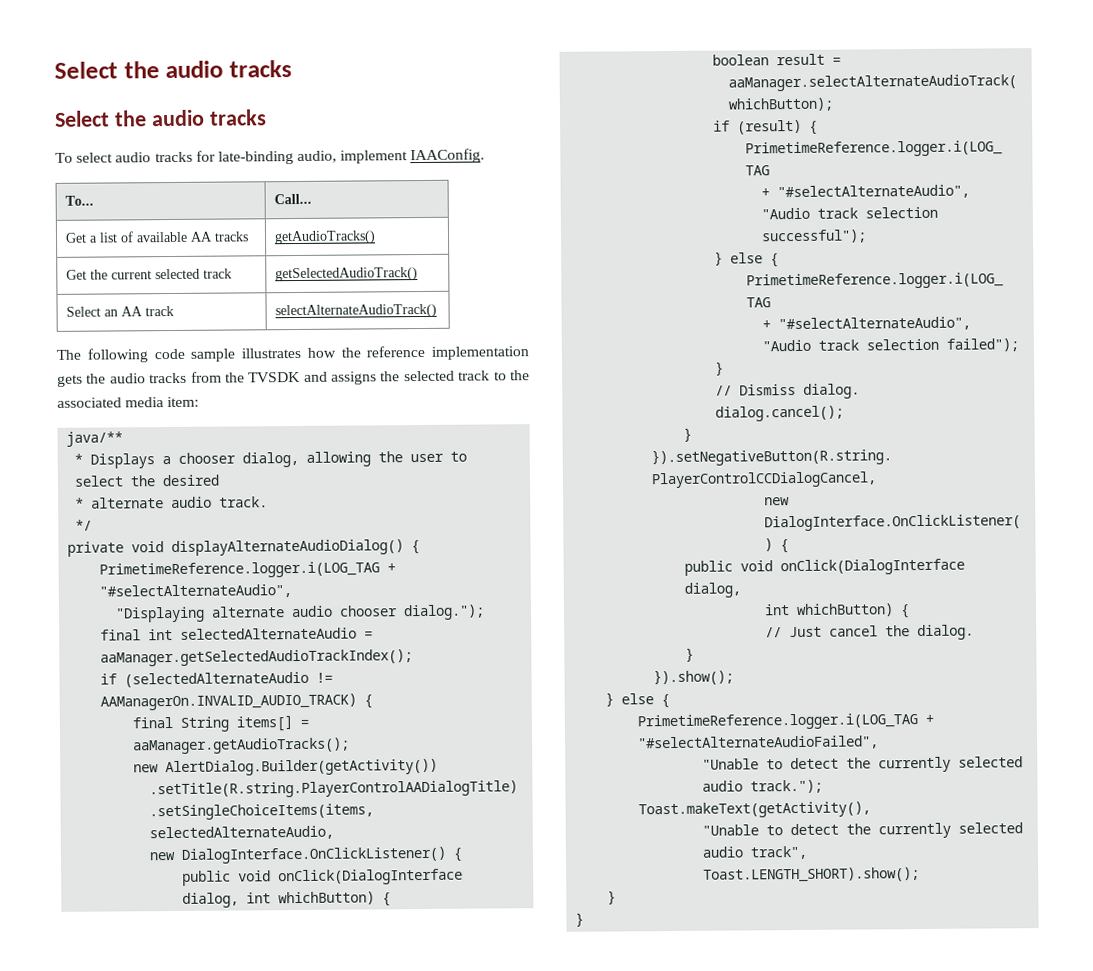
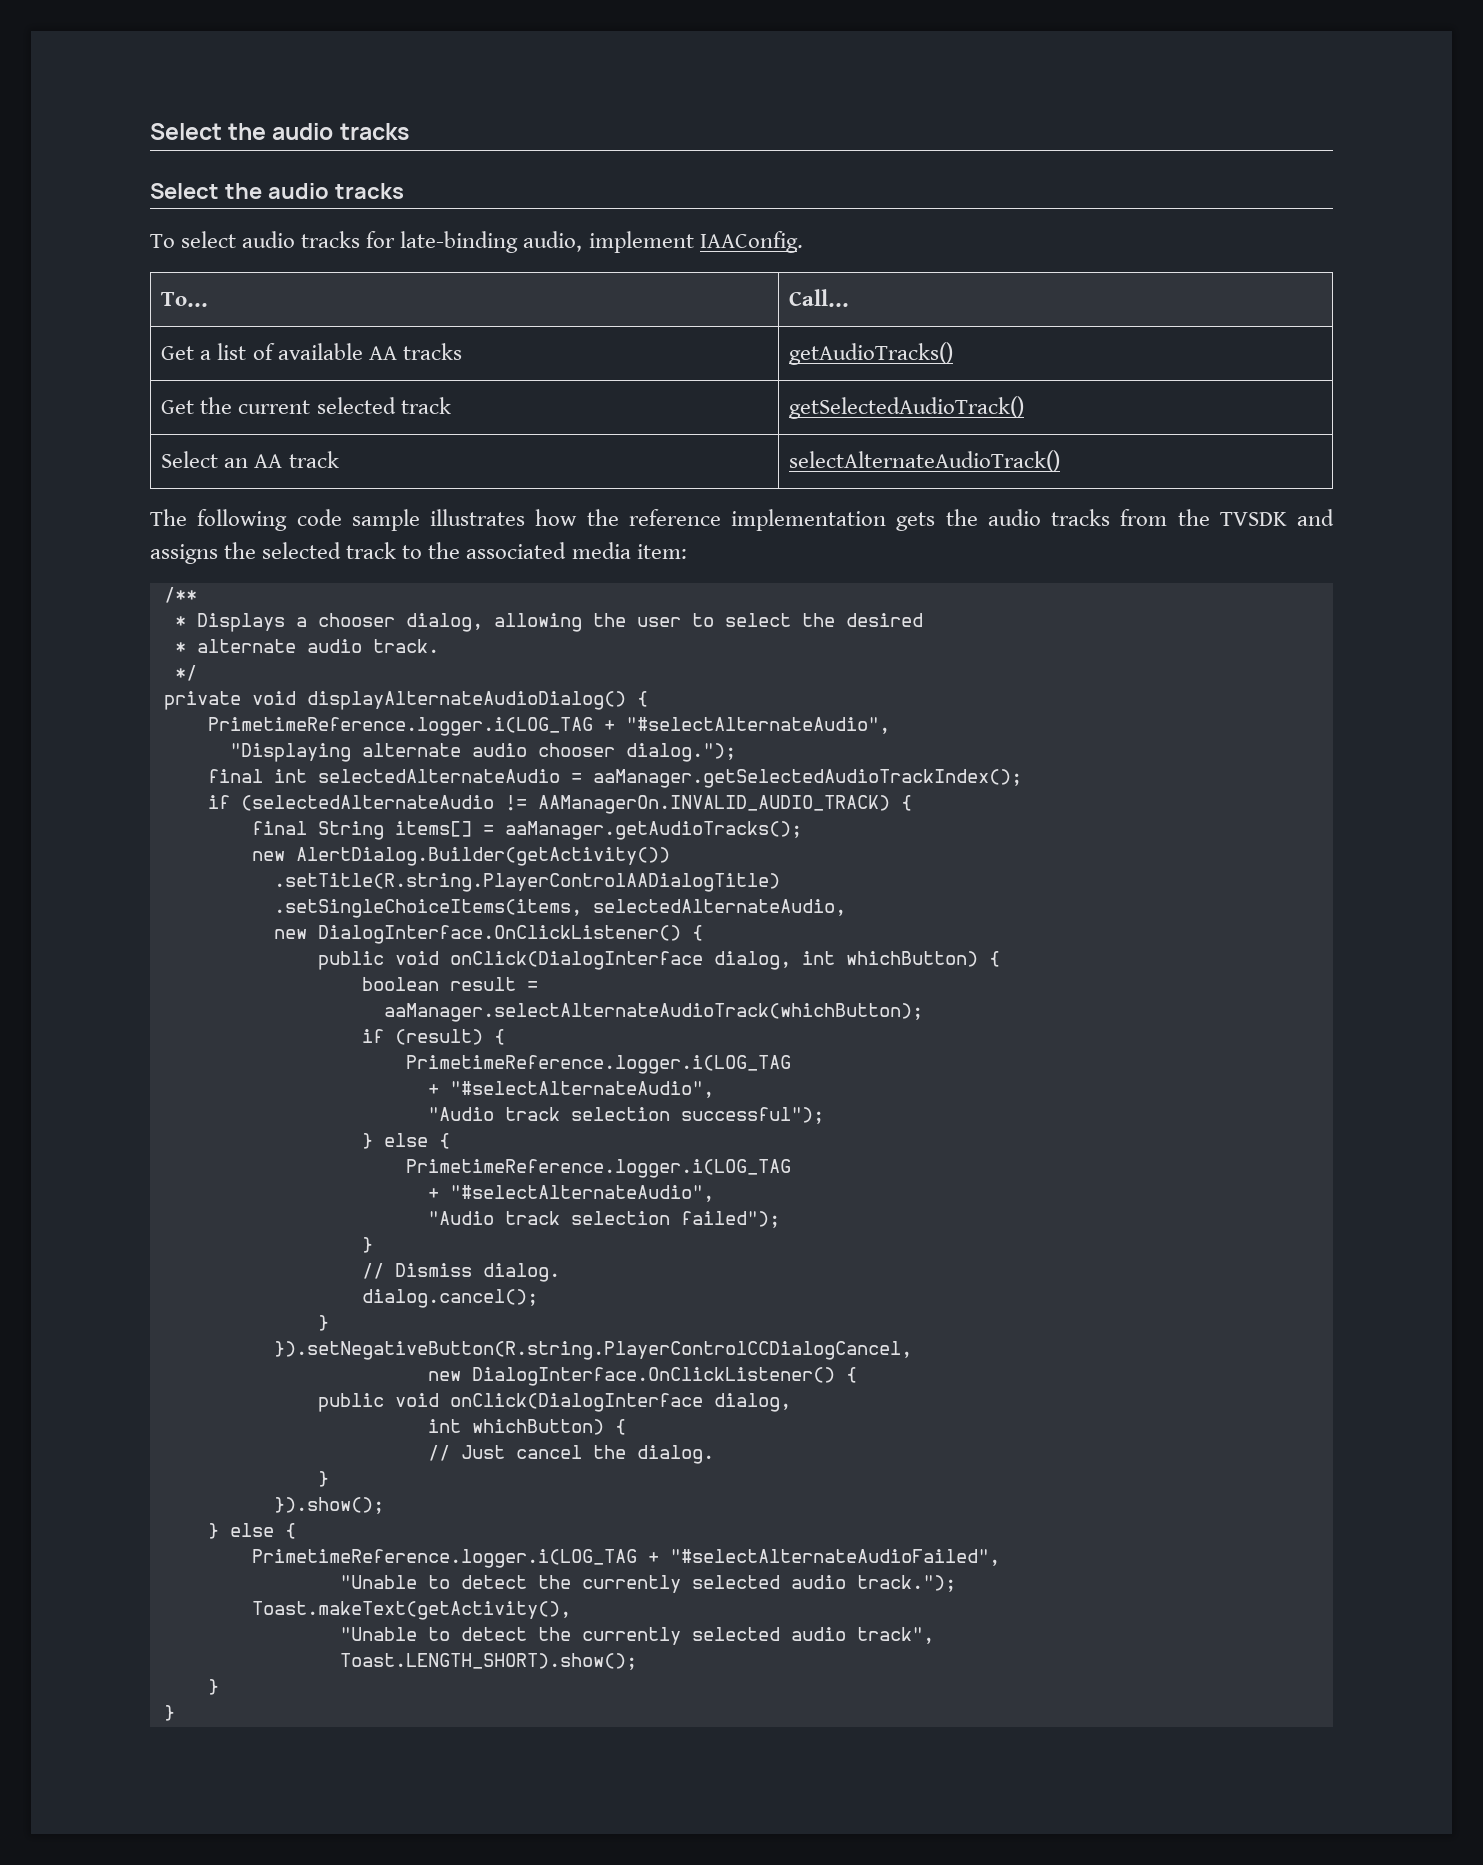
- java/**
+ /**

